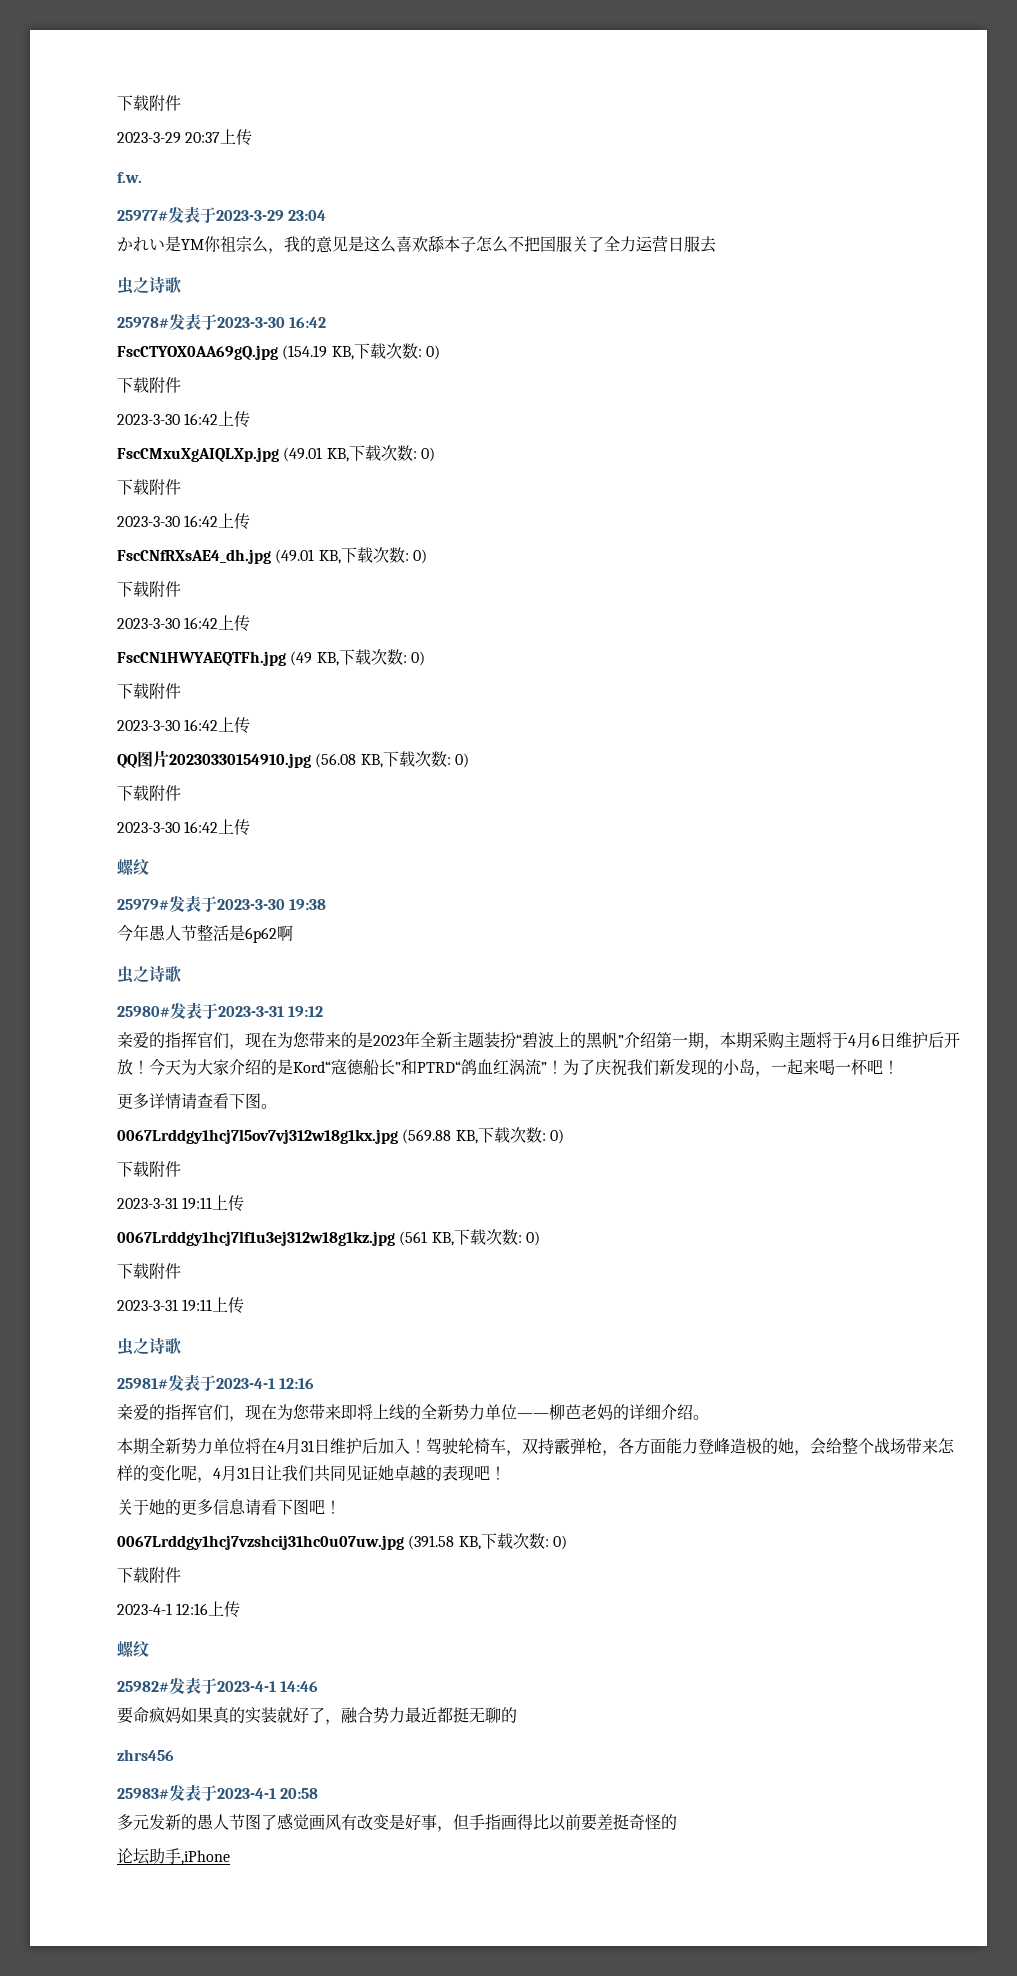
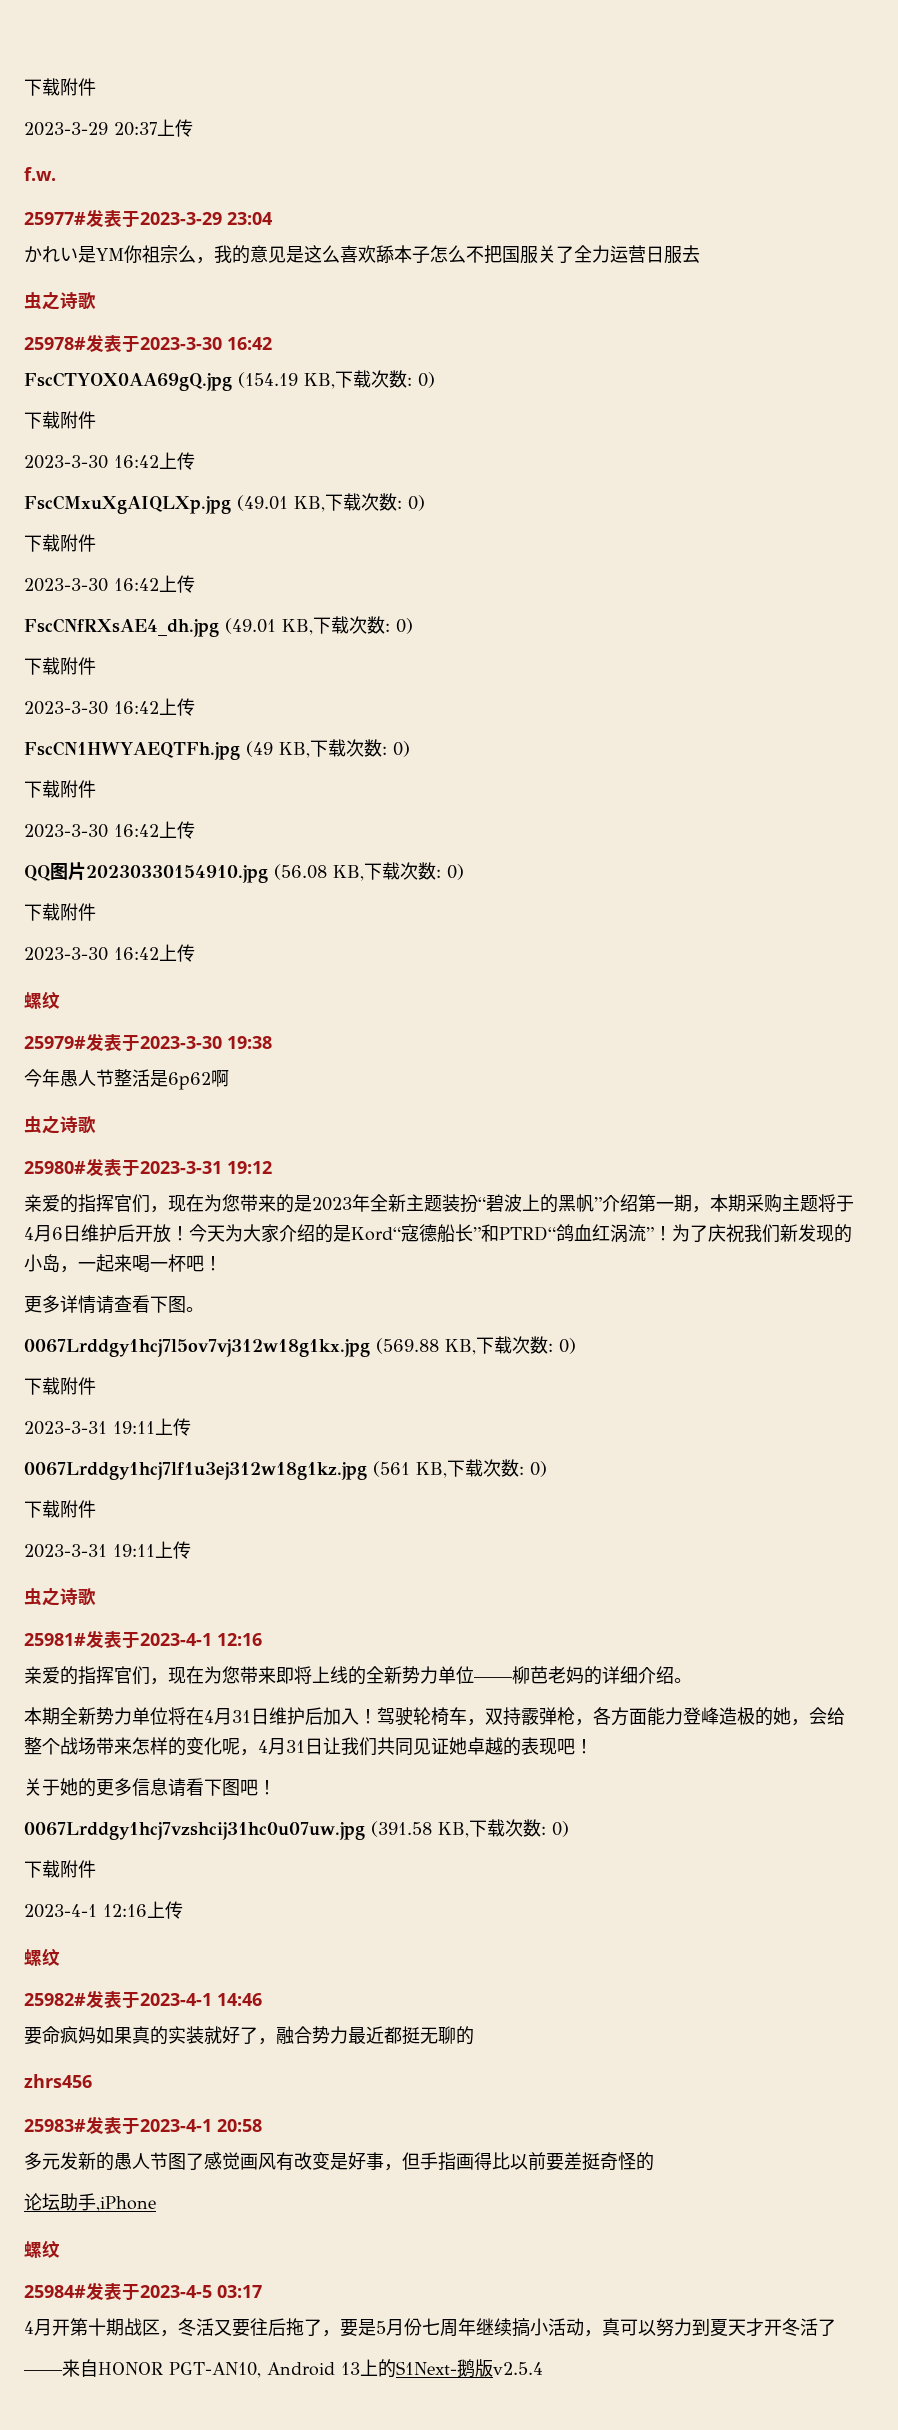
  论坛助手,iPhone
+ 螺纹
+ 25984#发表于2023-4-5 03:17
+ 4月开第十期战区，冬活又要往后拖了，要是5月份七周年继续搞小活动，真可以努力到夏天才开冬活了
+ ——来自HONOR PGT-AN10, Android 13上的S1Next-鹅版v2.5.4

